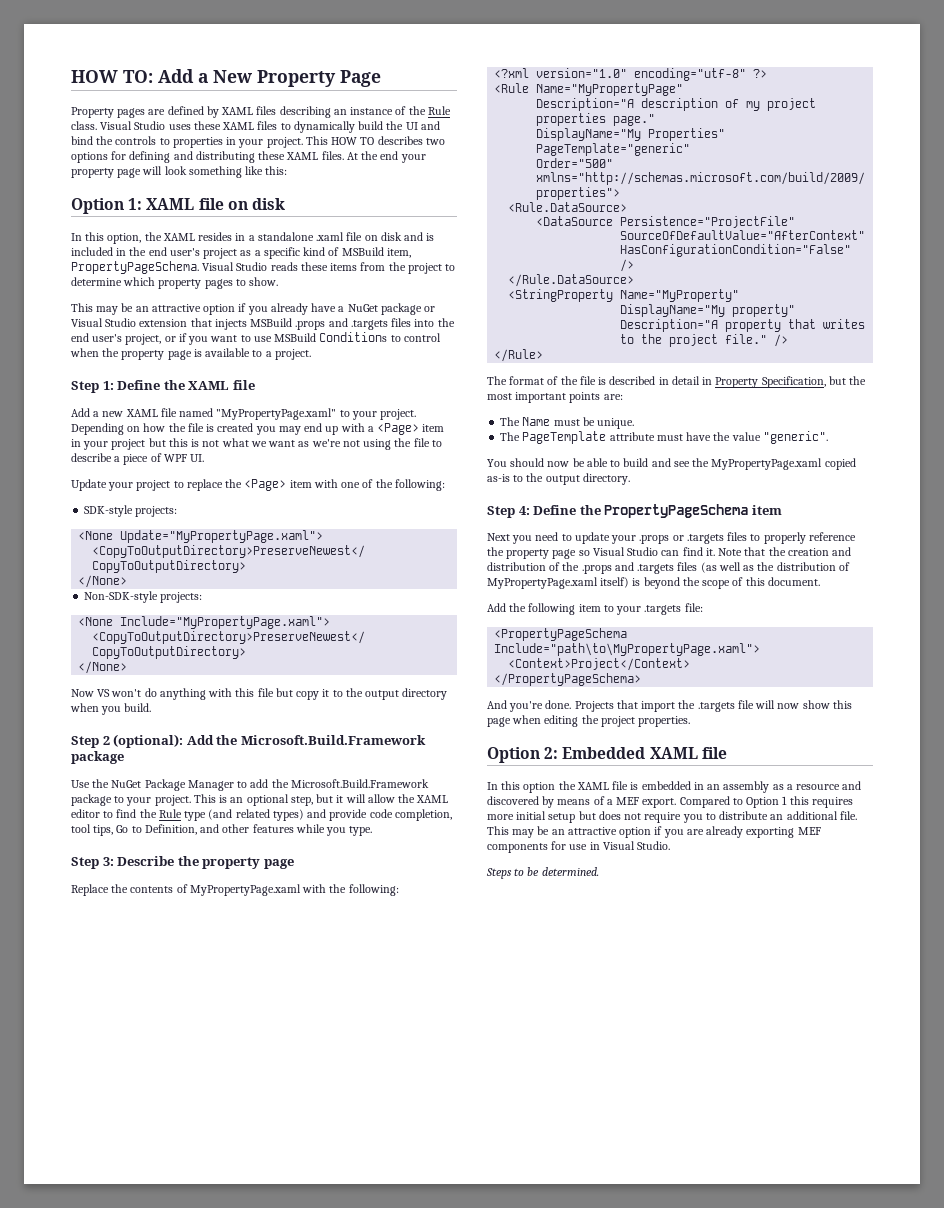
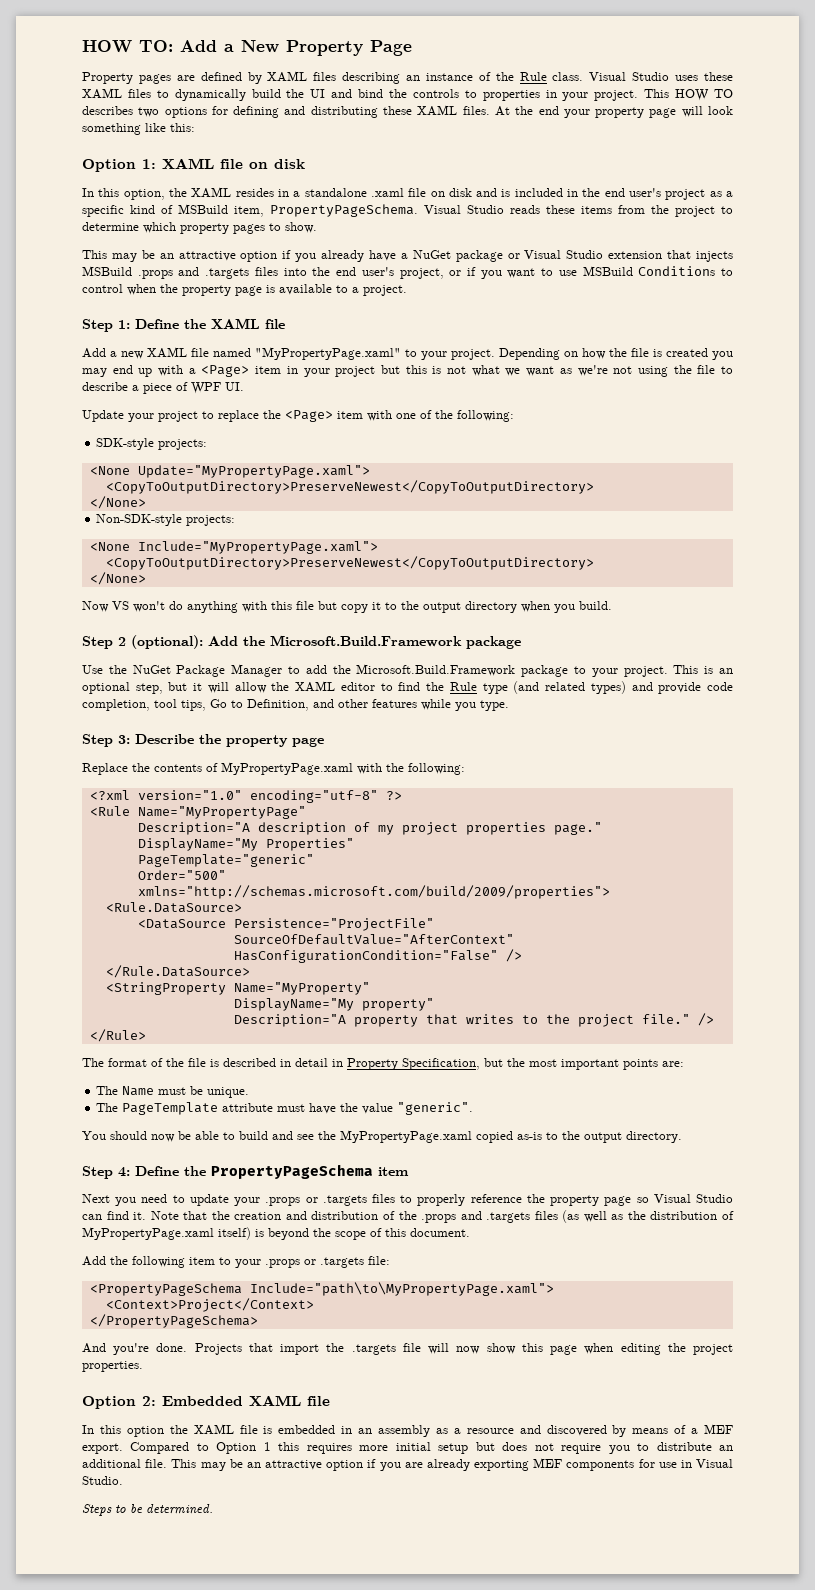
- Add the following item to your .targets file:
+ Add the following item to your .props or .targets file:

